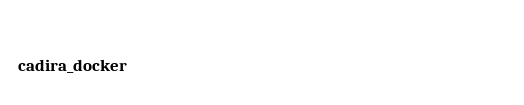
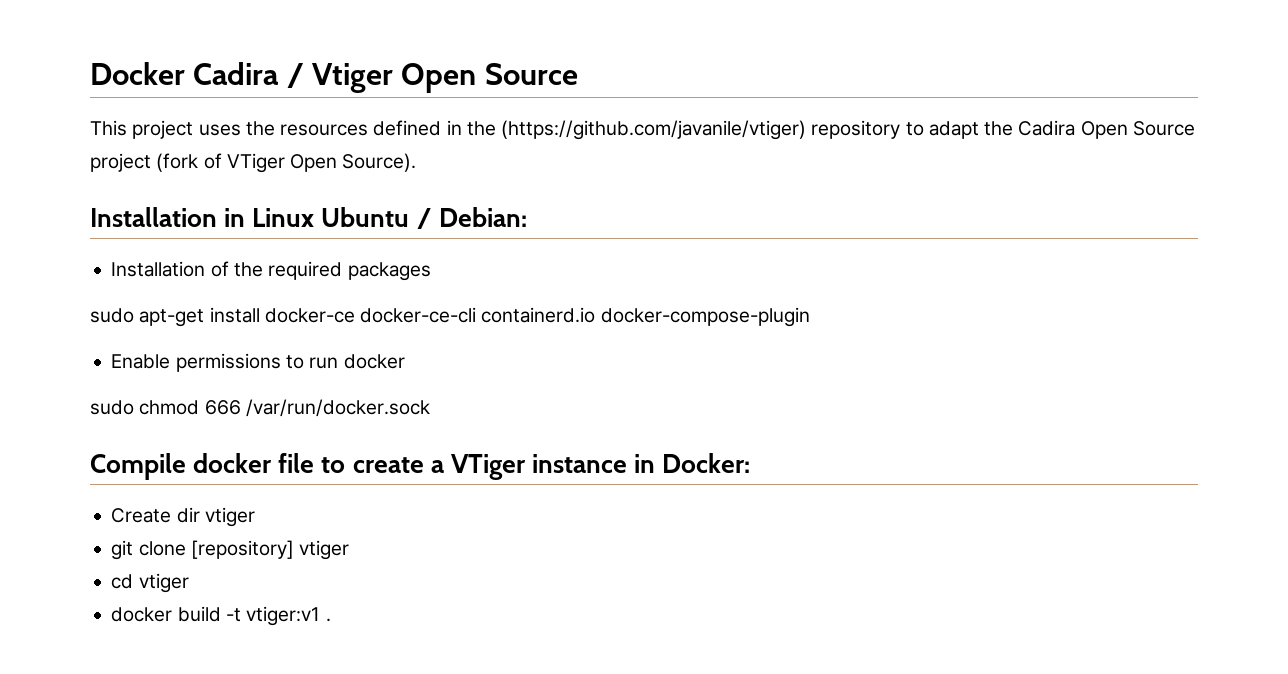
- cadira_docker
+ Docker Cadira / Vtiger Open Source
+ This project uses the resources defined in the (https://github.com/javanile/vtiger) repository to adapt the Cadira Open Source project (fork of VTiger Open Source).
+ Installation in Linux Ubuntu / Debian:
+ Installation of the required packages
+ sudo apt-get install docker-ce docker-ce-cli containerd.io docker-compose-plugin
+ Enable permissions to run docker
+ sudo chmod 666 /var/run/docker.sock
+ Compile docker file to create a VTiger instance in Docker:
+ Create dir vtiger
+ git clone [repository] vtiger
+ cd vtiger
+ docker build -t vtiger:v1 .

